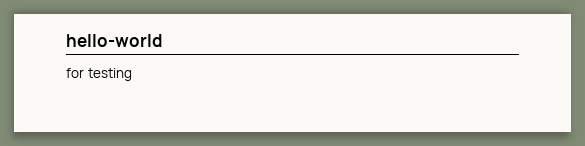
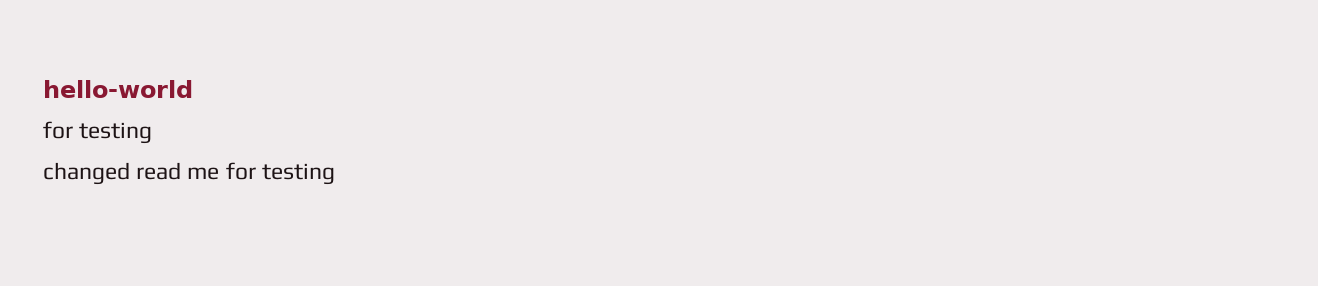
+ changed read me for testing

